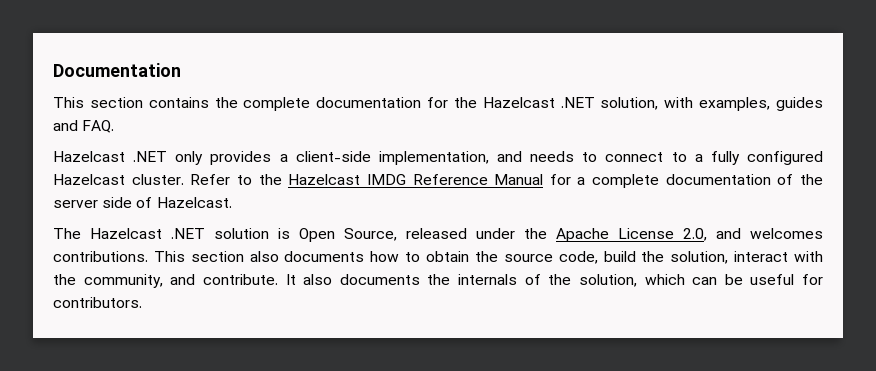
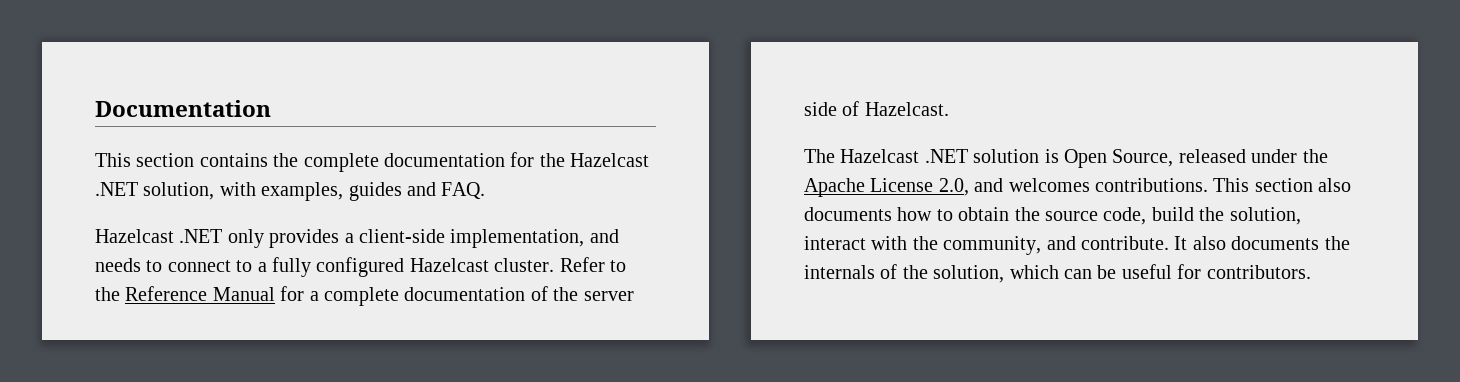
- Refer to the Hazelcast IMDG Reference Manual for a complete documentation of the server side of Hazelcast.
+ Refer to the Reference Manual for a complete documentation of the server side of Hazelcast.

